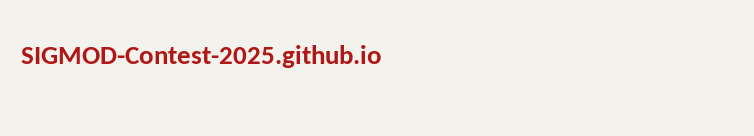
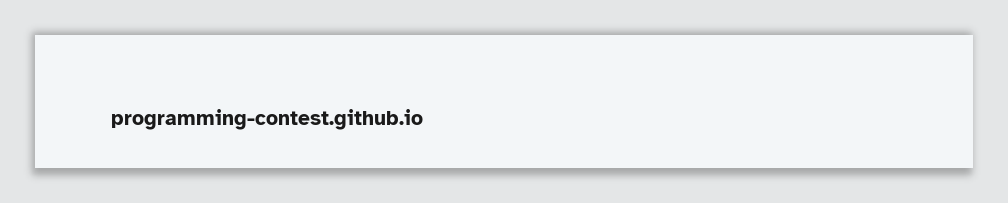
- SIGMOD-Contest-2025.github.io
+ programming-contest.github.io

